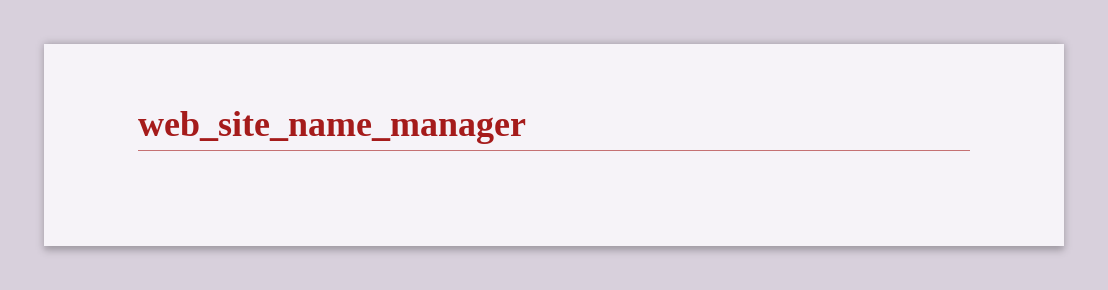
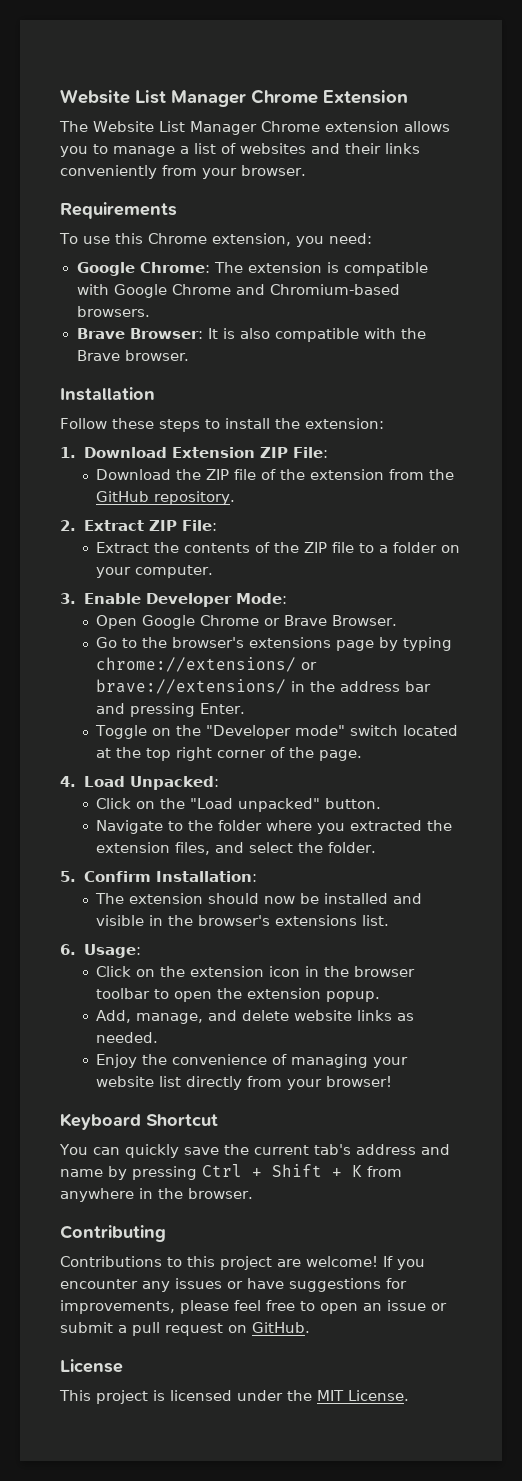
- web_site_name_manager
+ Website List Manager Chrome Extension
+ The Website List Manager Chrome extension allows you to manage a list of websites and their links conveniently from your browser.
+ Requirements
+ To use this Chrome extension, you need:
+ Google Chrome: The extension is compatible with Google Chrome and Chromium-based browsers.
+ Brave Browser: It is also compatible with the Brave browser.
+ Installation
+ Follow these steps to install the extension:
+ 1. Download Extension ZIP File:
+ Download the ZIP file of the extension from the GitHub repository.
+ 2. Extract ZIP File:
+ Extract the contents of the ZIP file to a folder on your computer.
+ 3. Enable Developer Mode:
+ Open Google Chrome or Brave Browser.
+ Go to the browser's extensions page by typing chrome://extensions/ or brave://extensions/ in the address bar and pressing Enter.
+ Toggle on the "Developer mode" switch located at the top right corner of the page.
+ 4. Load Unpacked:
+ Click on the "Load unpacked" button.
+ Navigate to the folder where you extracted the extension files, and select the folder.
+ 5. Confirm Installation:
+ The extension should now be installed and visible in the browser's extensions list.
+ 6. Usage:
+ Click on the extension icon in the browser toolbar to open the extension popup.
+ Add, manage, and delete website links as needed.
+ Enjoy the convenience of managing your website list directly from your browser!
+ Keyboard Shortcut
+ You can quickly save the current tab's address and name by pressing Ctrl + Shift + K from anywhere in the browser.
+ Contributing
+ Contributions to this project are welcome! If you encounter any issues or have suggestions for improvements, please feel free to open an issue or submit a pull request on GitHub.
+ License
+ This project is licensed under the MIT License.

